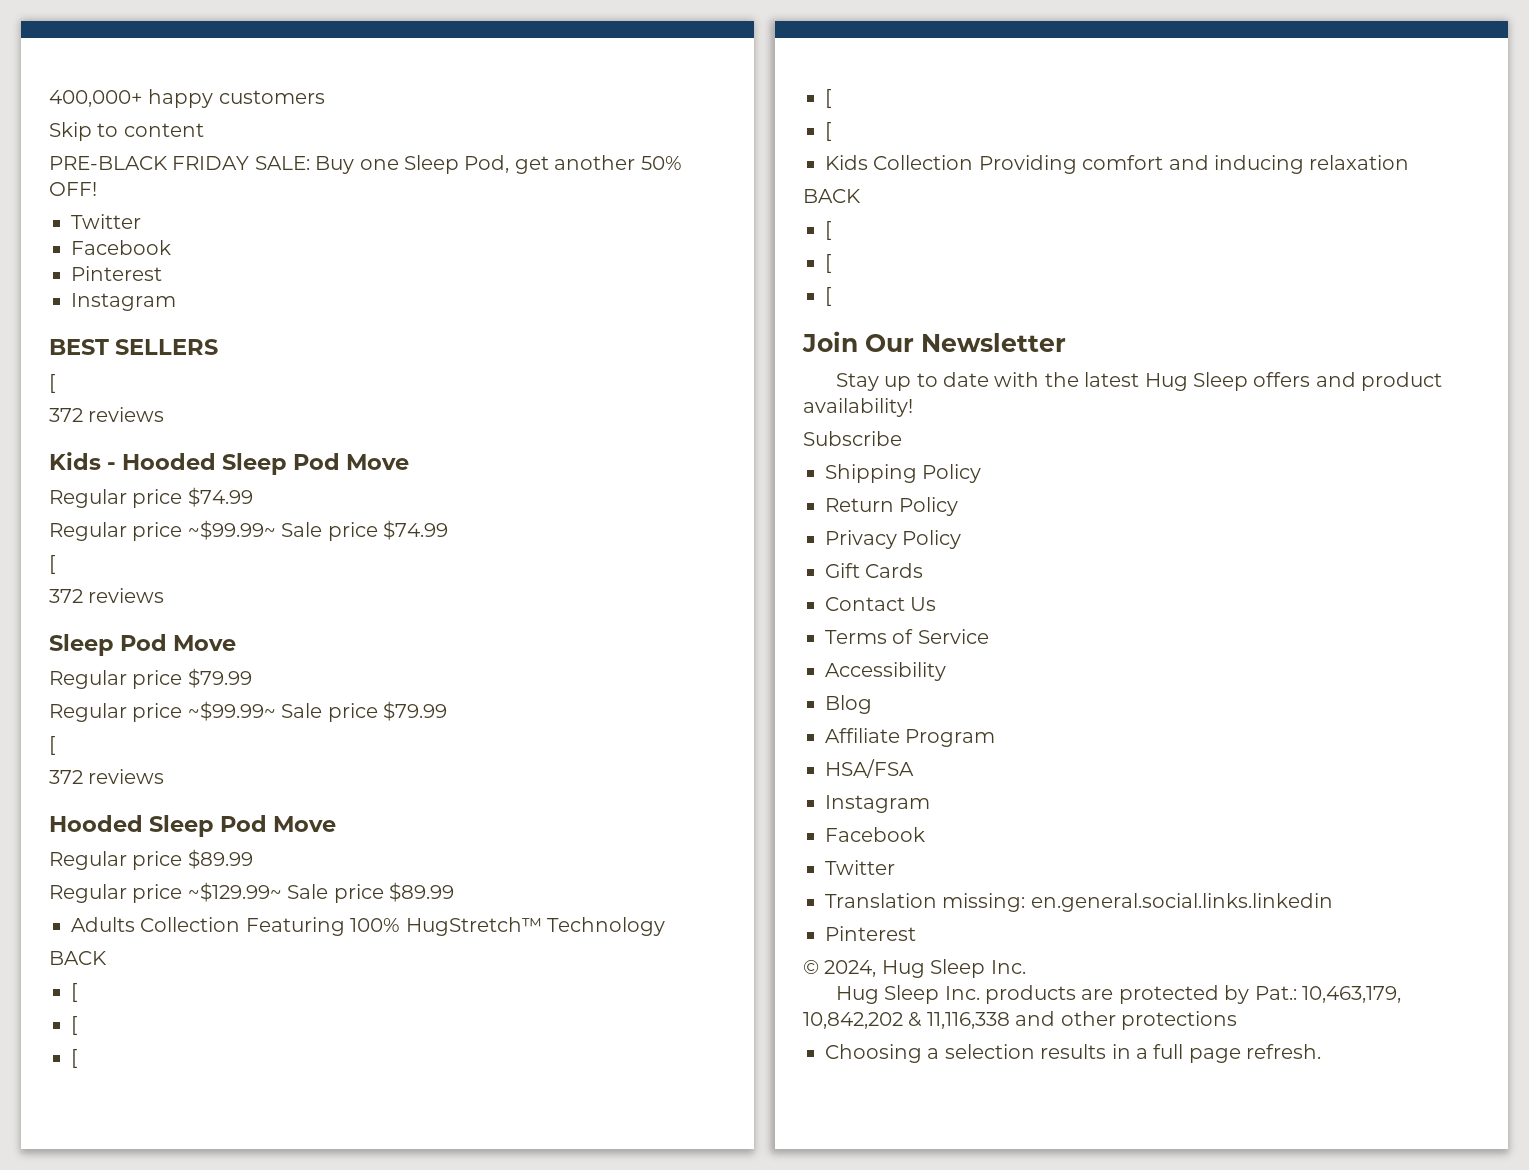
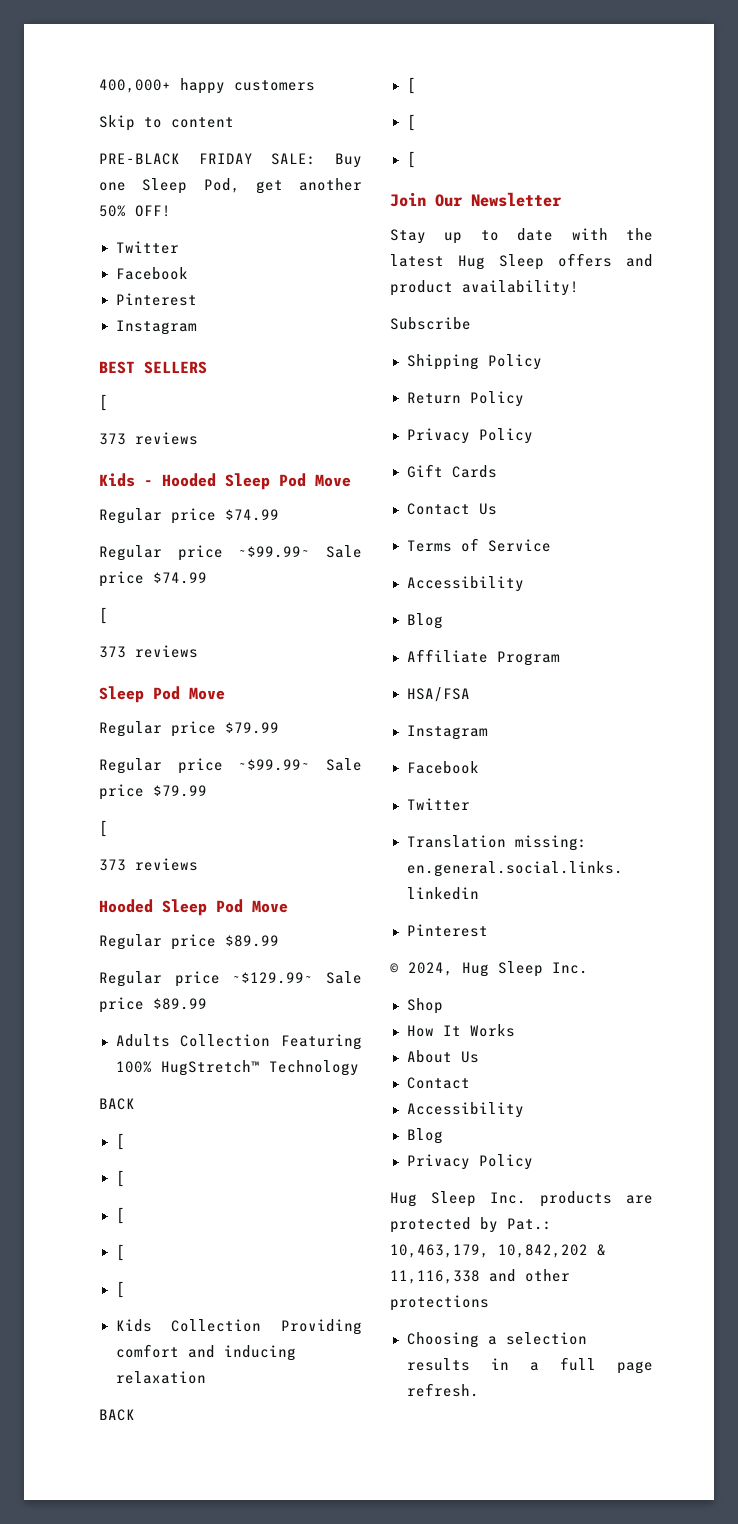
  BEST SELLERS
  [
- 372 reviews
+ 373 reviews
  Regular price ~$99.99~ Sale price $74.99
  [
- 372 reviews
+ 373 reviews
  Regular price ~$99.99~ Sale price $79.99
  [
- 372 reviews
+ 373 reviews
+ Shop
+ How It Works
+ About Us
+ Contact
+ Accessibility
+ Blog
+ Privacy Policy

